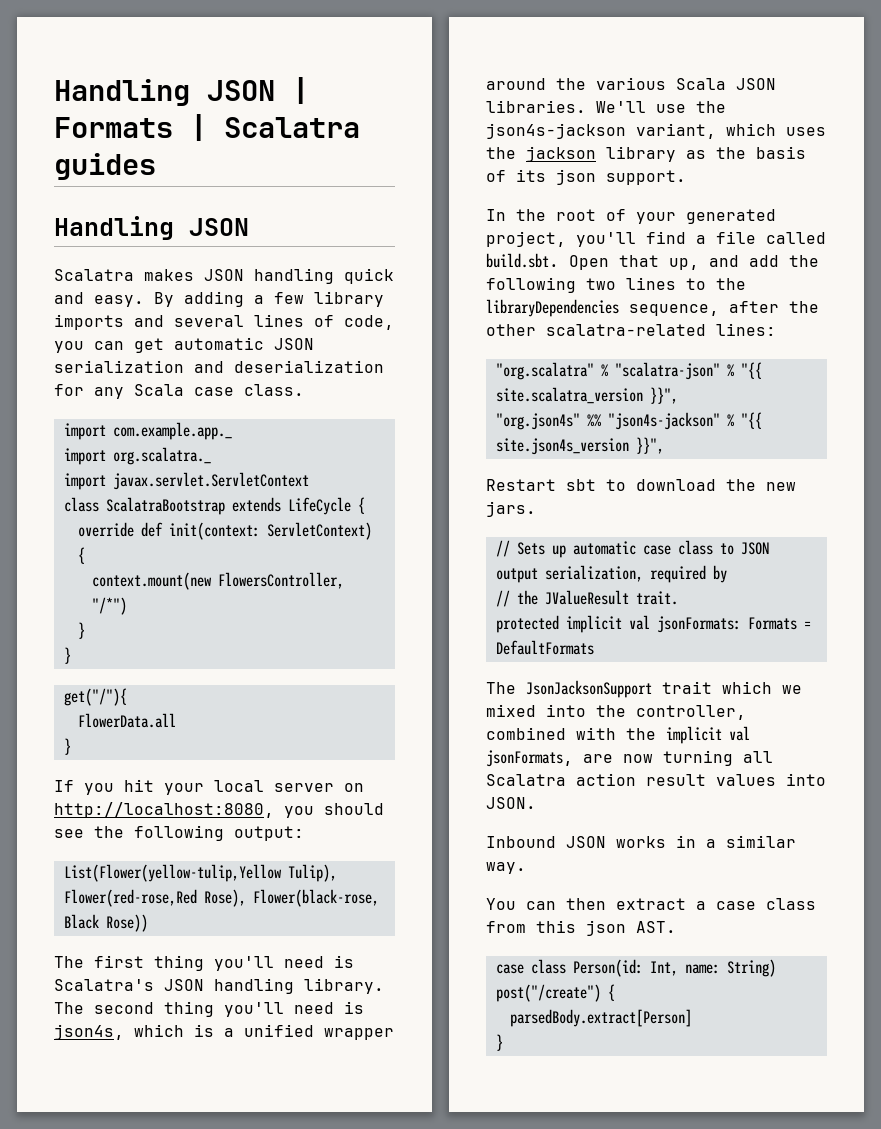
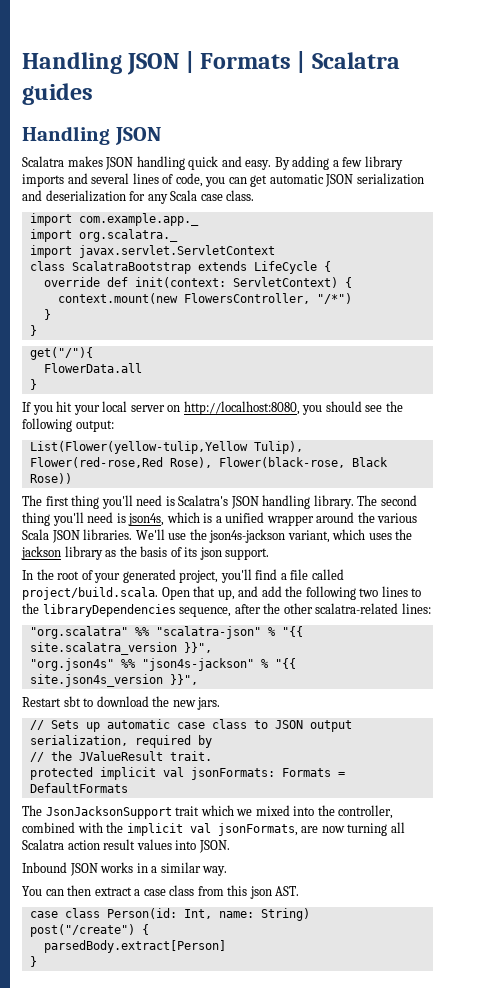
- In the root of your generated project, you'll find a file called build.sbt. Open that up, and add the following two lines to the libraryDependencies sequence, after the other scalatra-related lines:
+ In the root of your generated project, you'll find a file called project/build.scala. Open that up, and add the following two lines to the libraryDependencies sequence, after the other scalatra-related lines:
- "org.scalatra" % "scalatra-json" % "{{ site.scalatra_version }}",
+ "org.scalatra" %% "scalatra-json" % "{{ site.scalatra_version }}",

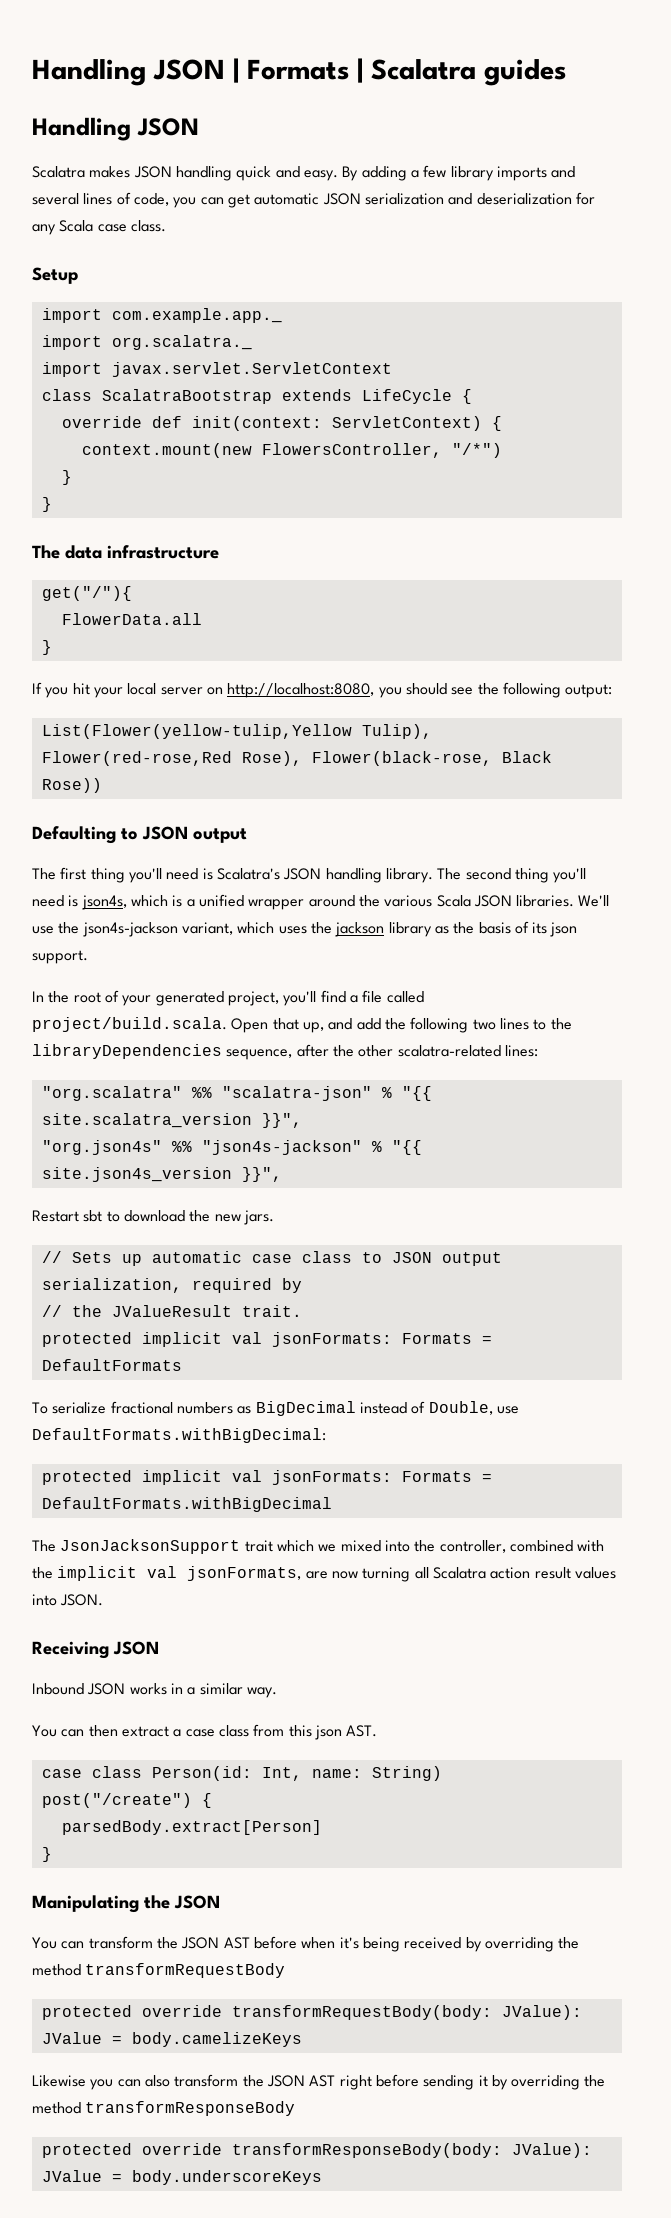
+ Setup
+ The data infrastructure
+ Defaulting to JSON output
+ To serialize fractional numbers as BigDecimal instead of Double, use DefaultFormats.withBigDecimal:
+ protected implicit val jsonFormats: Formats = DefaultFormats.withBigDecimal
+ Receiving JSON
+ Manipulating the JSON
+ You can transform the JSON AST before when it's being received by overriding the method transformRequestBody
+ protected override transformRequestBody(body: JValue): JValue = body.camelizeKeys
+ Likewise you can also transform the JSON AST right before sending it by overriding the method transformResponseBody
+ protected override transformResponseBody(body: JValue): JValue = body.underscoreKeys

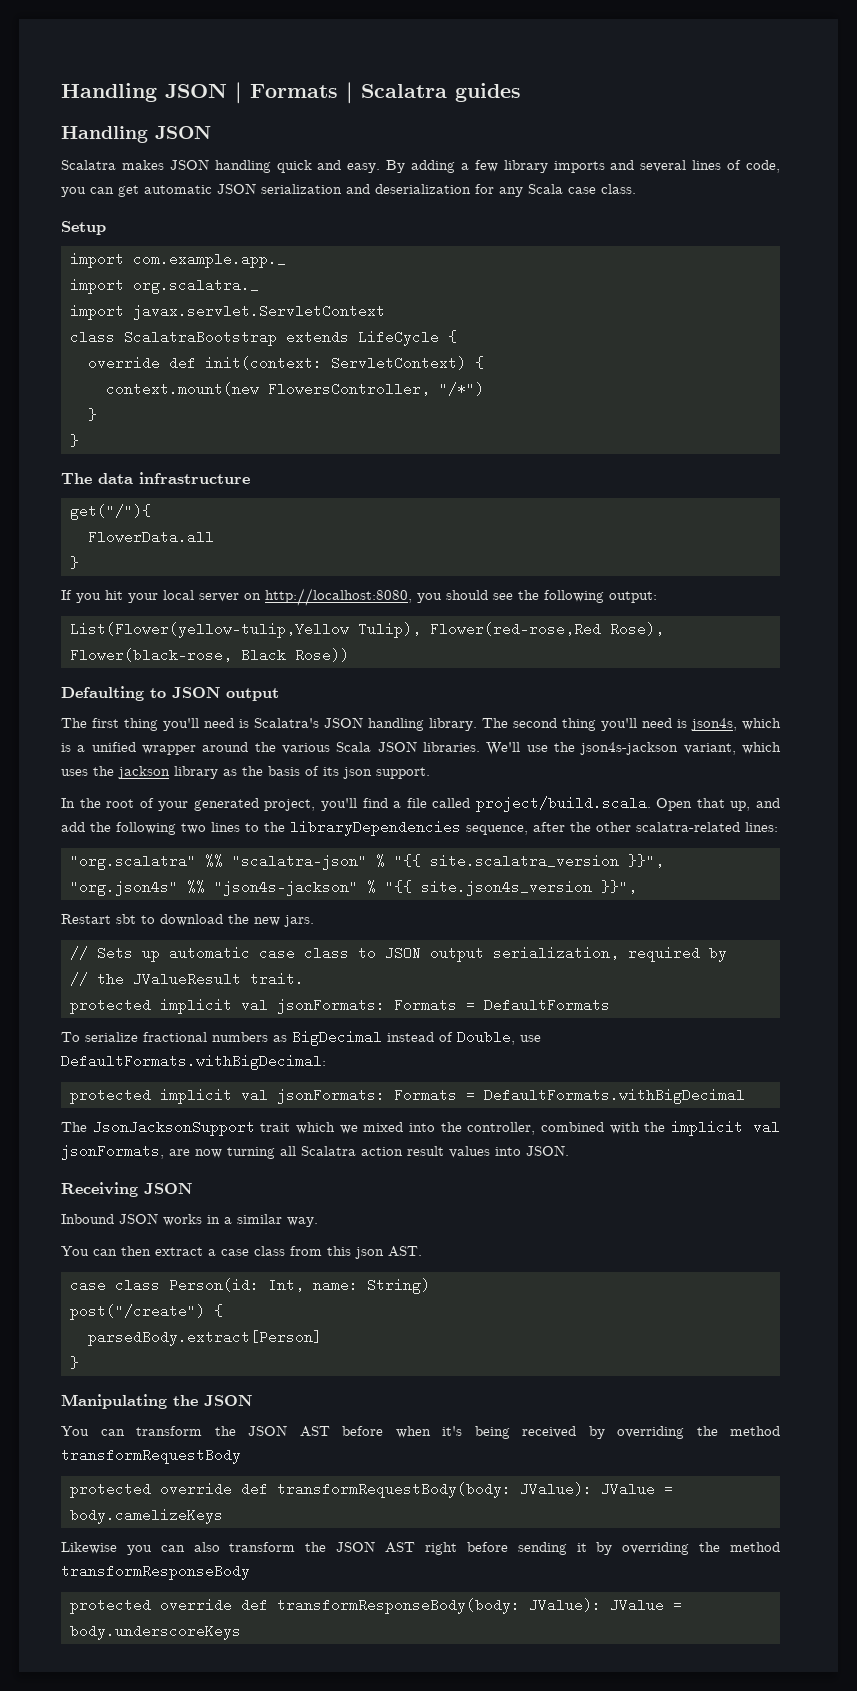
- protected override transformRequestBody(body: JValue): JValue = body.camelizeKeys
+ protected override def transformRequestBody(body: JValue): JValue = body.camelizeKeys
- protected override transformResponseBody(body: JValue): JValue = body.underscoreKeys
+ protected override def transformResponseBody(body: JValue): JValue = body.underscoreKeys

